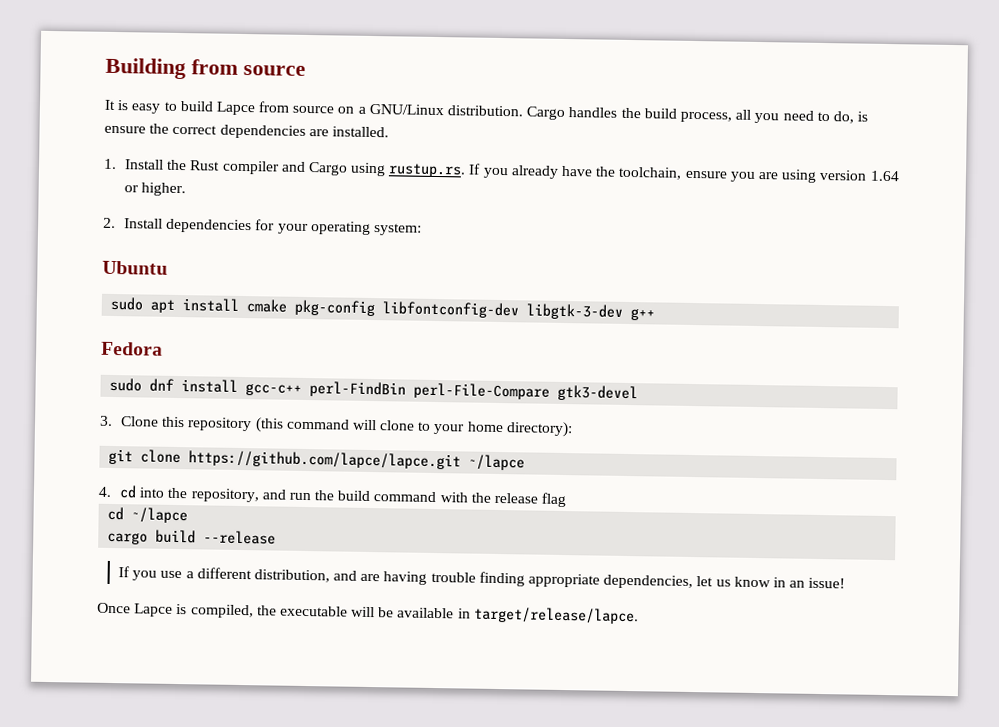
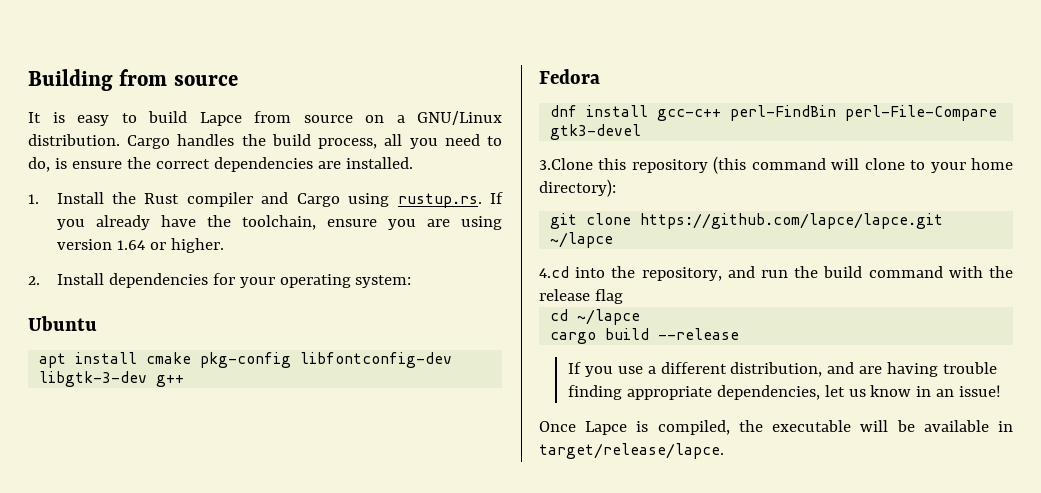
- sudo apt install cmake pkg-config libfontconfig-dev libgtk-3-dev g++
+ apt install cmake pkg-config libfontconfig-dev libgtk-3-dev g++
- sudo dnf install gcc-c++ perl-FindBin perl-File-Compare gtk3-devel
+ dnf install gcc-c++ perl-FindBin perl-File-Compare gtk3-devel
- 3. Clone this repository (this command will clone to your home directory):
+ 3.Clone this repository (this command will clone to your home directory):
- 4. cd into the repository, and run the build command with the release flag
+ 4.cd into the repository, and run the build command with the release flag

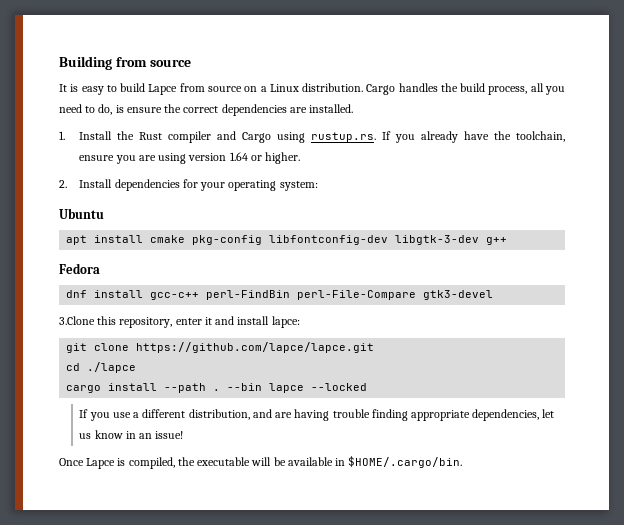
- It is easy to build Lapce from source on a GNU/Linux distribution.
+ It is easy to build Lapce from source on a Linux distribution.
- 3.Clone this repository (this command will clone to your home directory):
- git clone https://github.com/lapce/lapce.git ~/lapce
- 4.cd into the repository, and run the build command with the release flag
+ 3.Clone this repository, enter it and install lapce:
+ git clone https://github.com/lapce/lapce.git
- cd ~/lapce
+ cd ./lapce
- cargo build --release
+ cargo install --path . --bin lapce --locked
- Once Lapce is compiled, the executable will be available in target/release/lapce.
+ Once Lapce is compiled, the executable will be available in $HOME/.cargo/bin.

